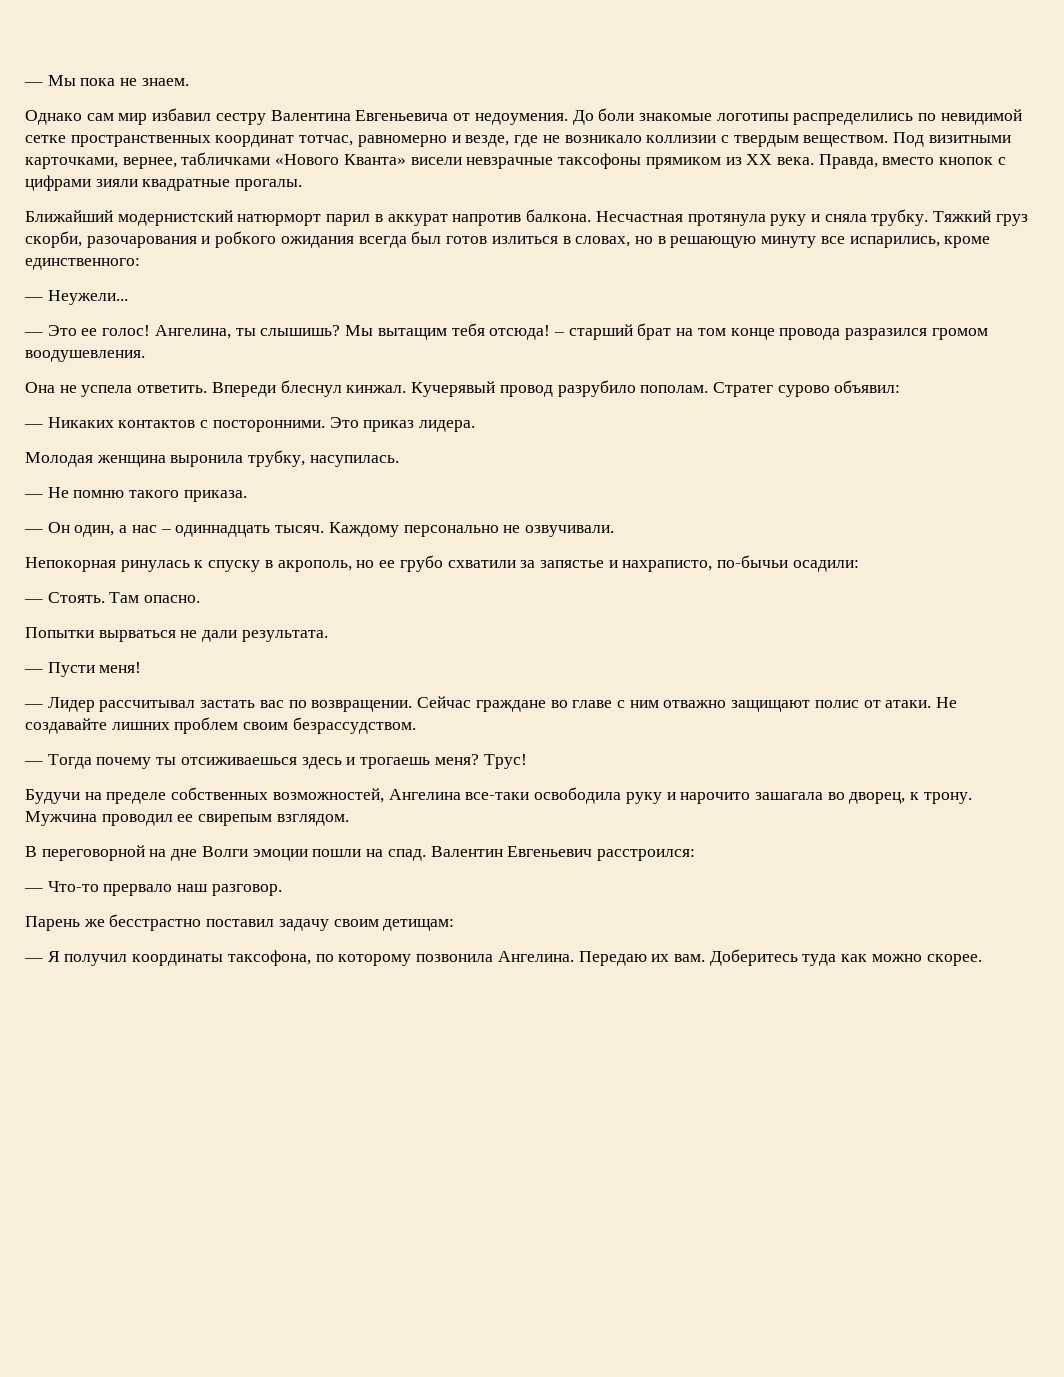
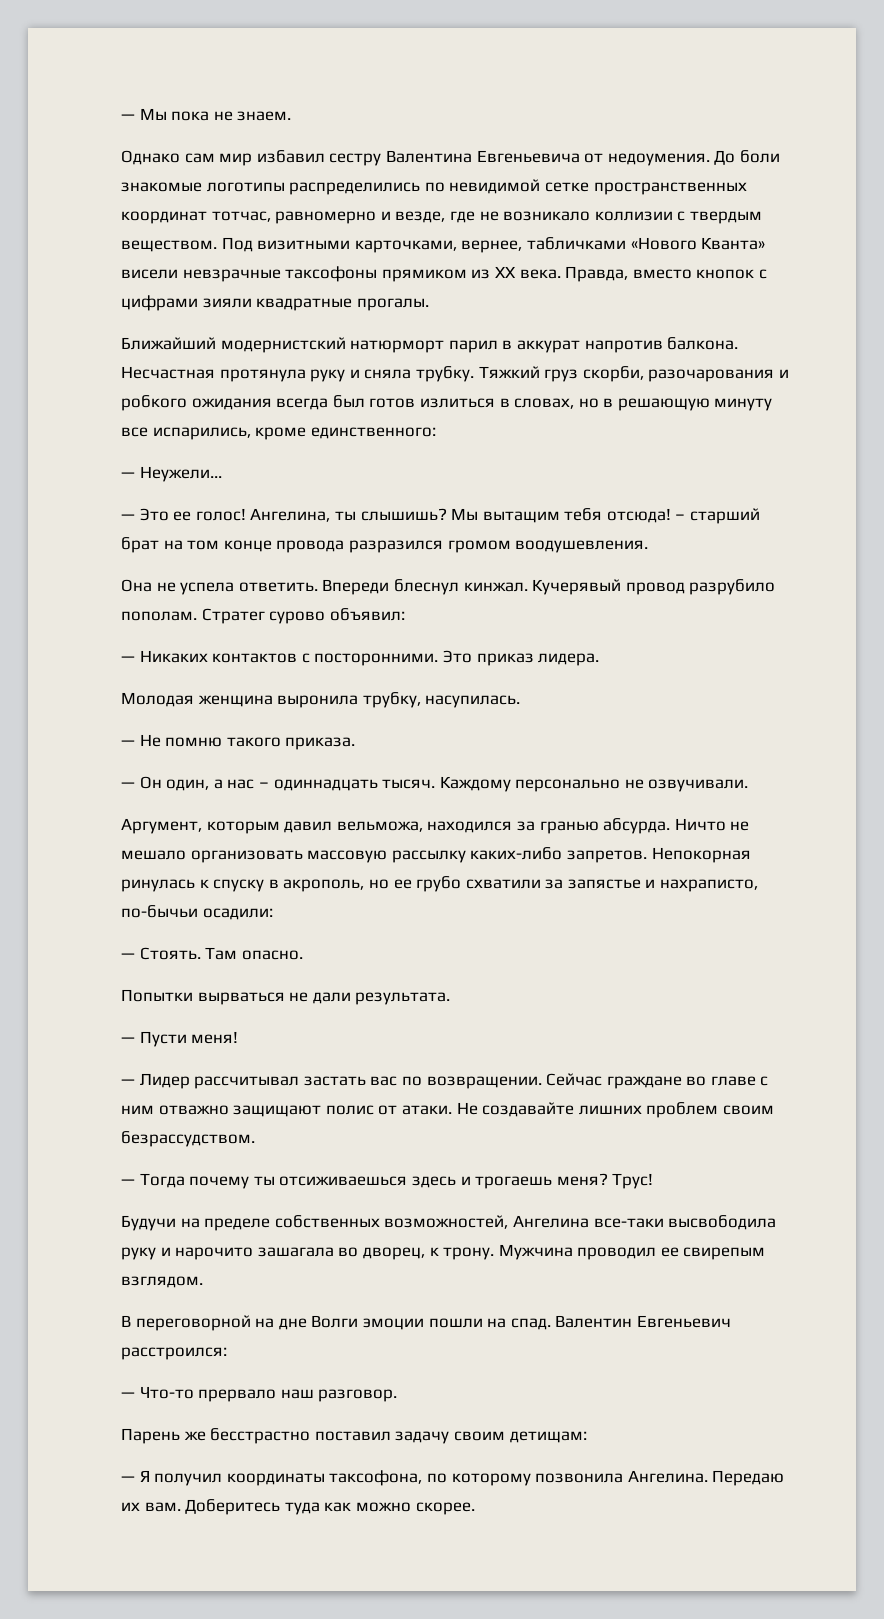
+ Аргумент, которым давил вельможа, находился за гранью абсурда. Ничто не мешало организовать массовую рассылку каких-либо запретов.
- Будучи на пределе собственных возможностей, Ангелина все-таки освободила руку и нарочито зашагала во дворец, к трону.
+ Будучи на пределе собственных возможностей, Ангелина все-таки высвободила руку и нарочито зашагала во дворец, к трону.

